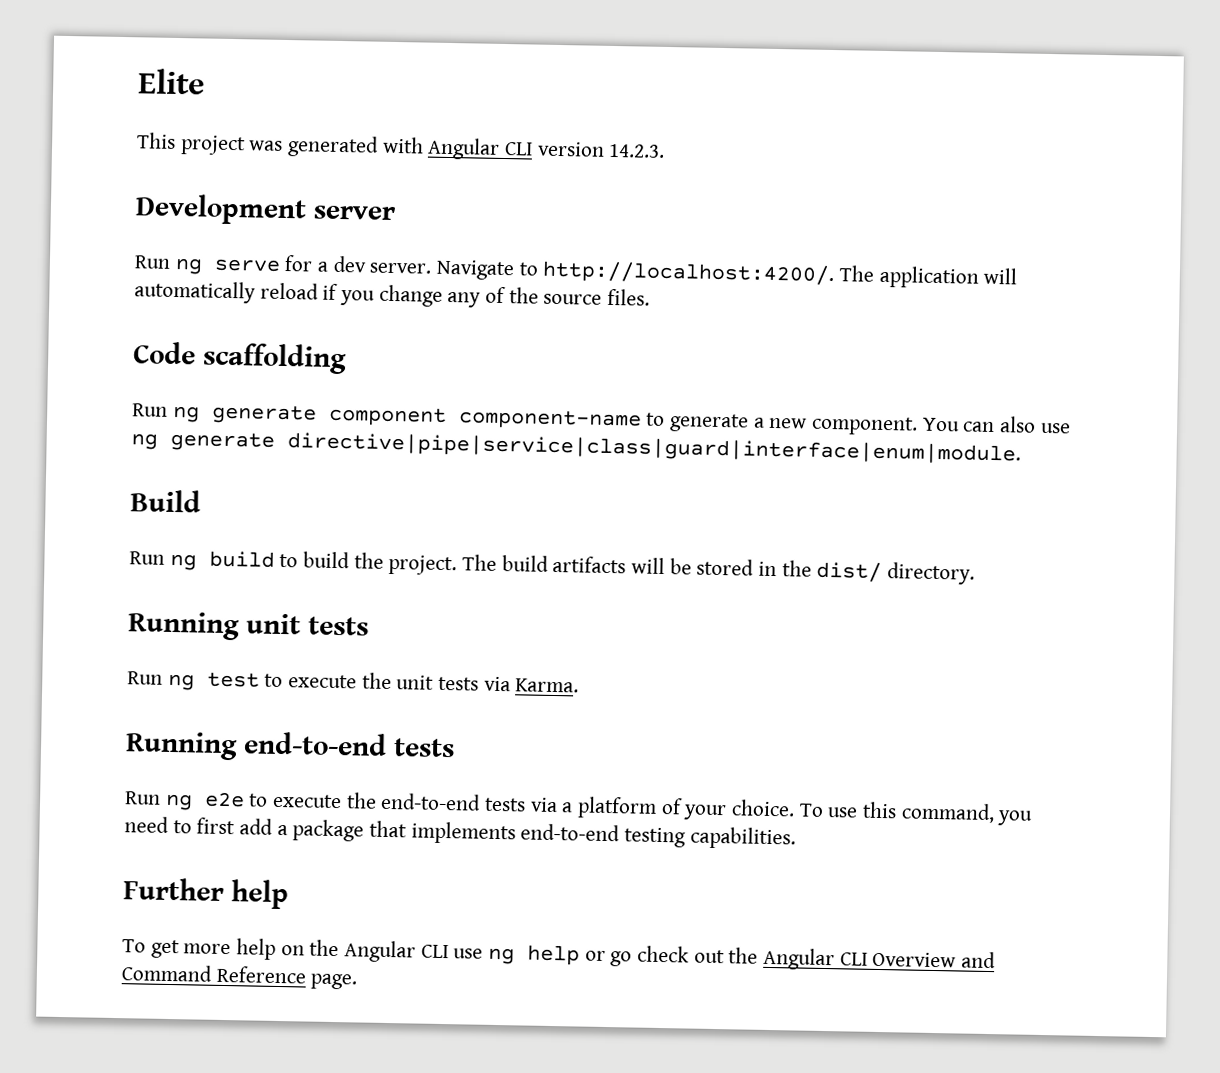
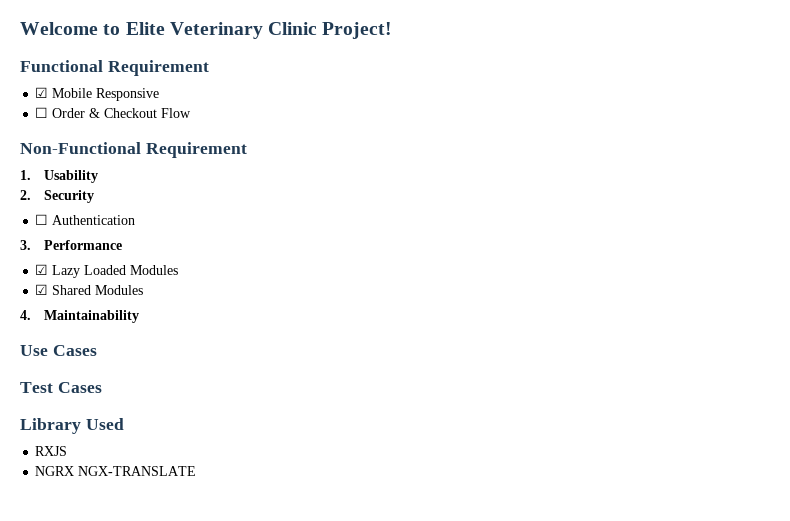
- Elite
- This project was generated with Angular CLI version 14.2.3.
- Development server
- Run ng serve for a dev server. Navigate to http://localhost:4200/. The application will automatically reload if you change any of the source files.
- Code scaffolding
- Run ng generate component component-name to generate a new component. You can also use ng generate directive|pipe|service|class|guard|interface|enum|module.
- Build
- Run ng build to build the project. The build artifacts will be stored in the dist/ directory.
- Running unit tests
- Run ng test to execute the unit tests via Karma.
- Running end-to-end tests
- Run ng e2e to execute the end-to-end tests via a platform of your choice. To use this command, you need to first add a package that implements end-to-end testing capabilities.
- Further help
- To get more help on the Angular CLI use ng help or go check out the Angular CLI Overview and Command Reference page.
+ Welcome to Elite Veterinary Clinic Project!
+ Functional Requirement
+ ☑ Mobile Responsive
+ ☐ Order & Checkout Flow
+ Non-Functional Requirement
+ 1. Usability
+ 2. Security
+ ☐ Authentication
+ 3. Performance
+ ☑ Lazy Loaded Modules
+ ☑ Shared Modules
+ 4. Maintainability
+ Use Cases
+ Test Cases
+ Library Used
+ RXJS
+ NGRX NGX-TRANSLATE

